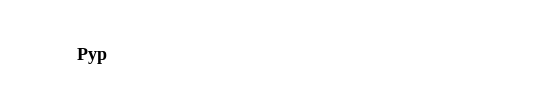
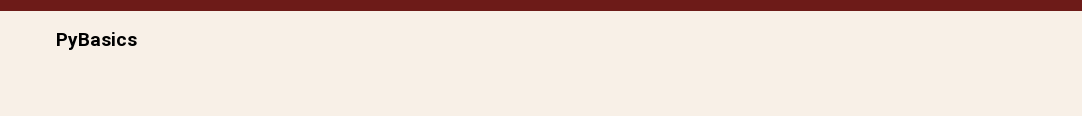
- Pyp
+ PyBasics

